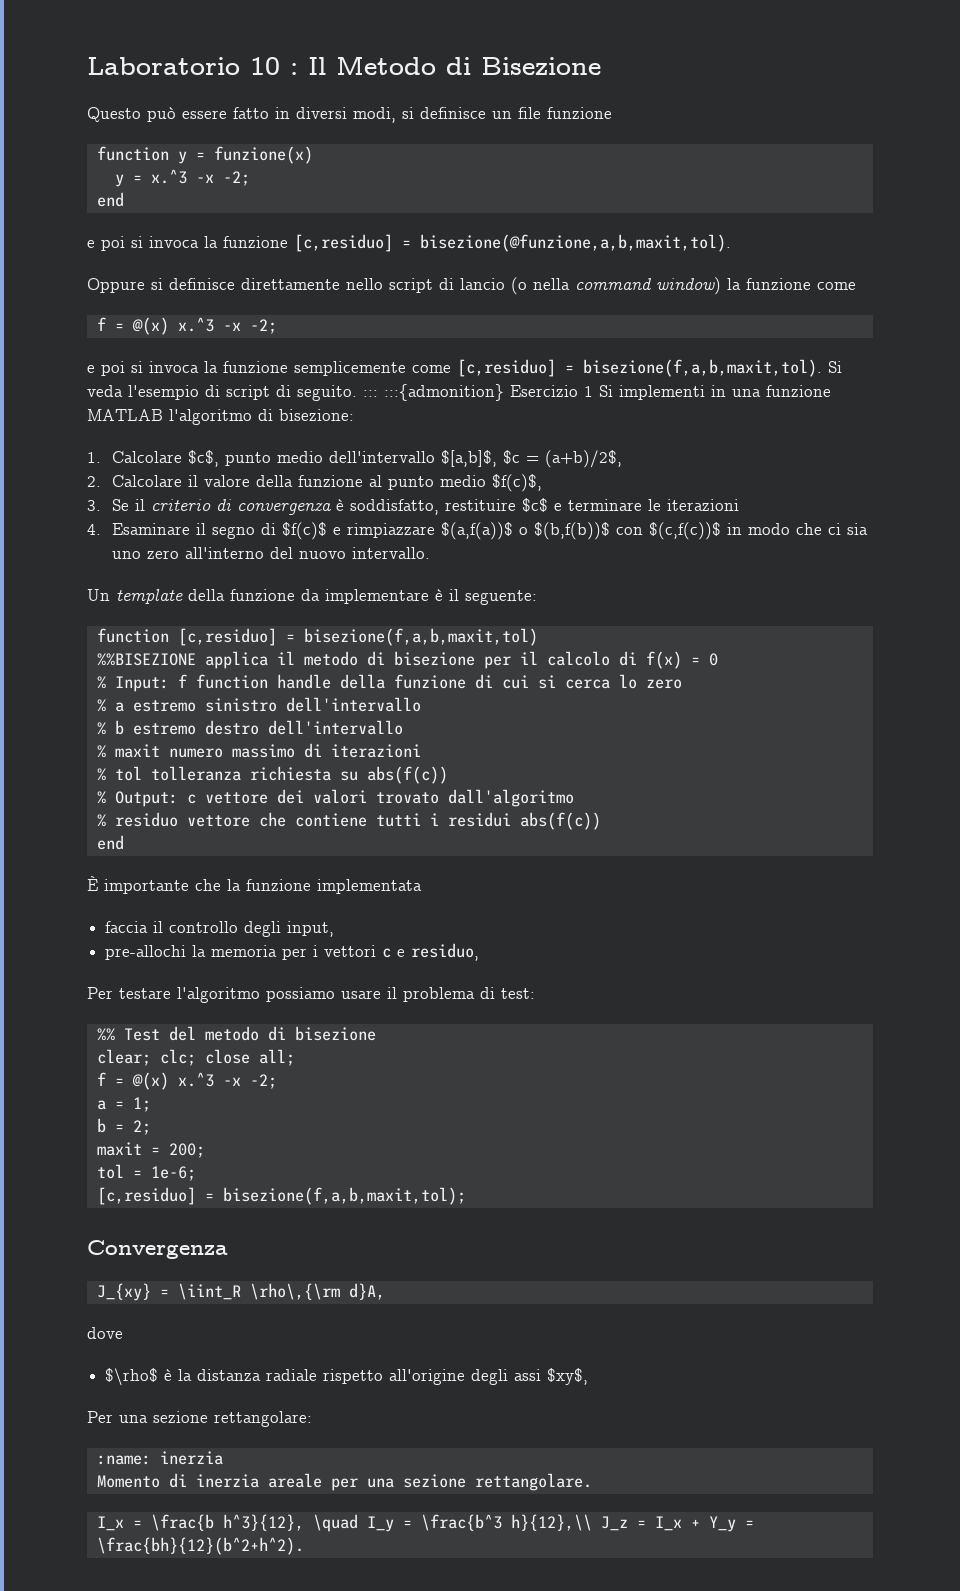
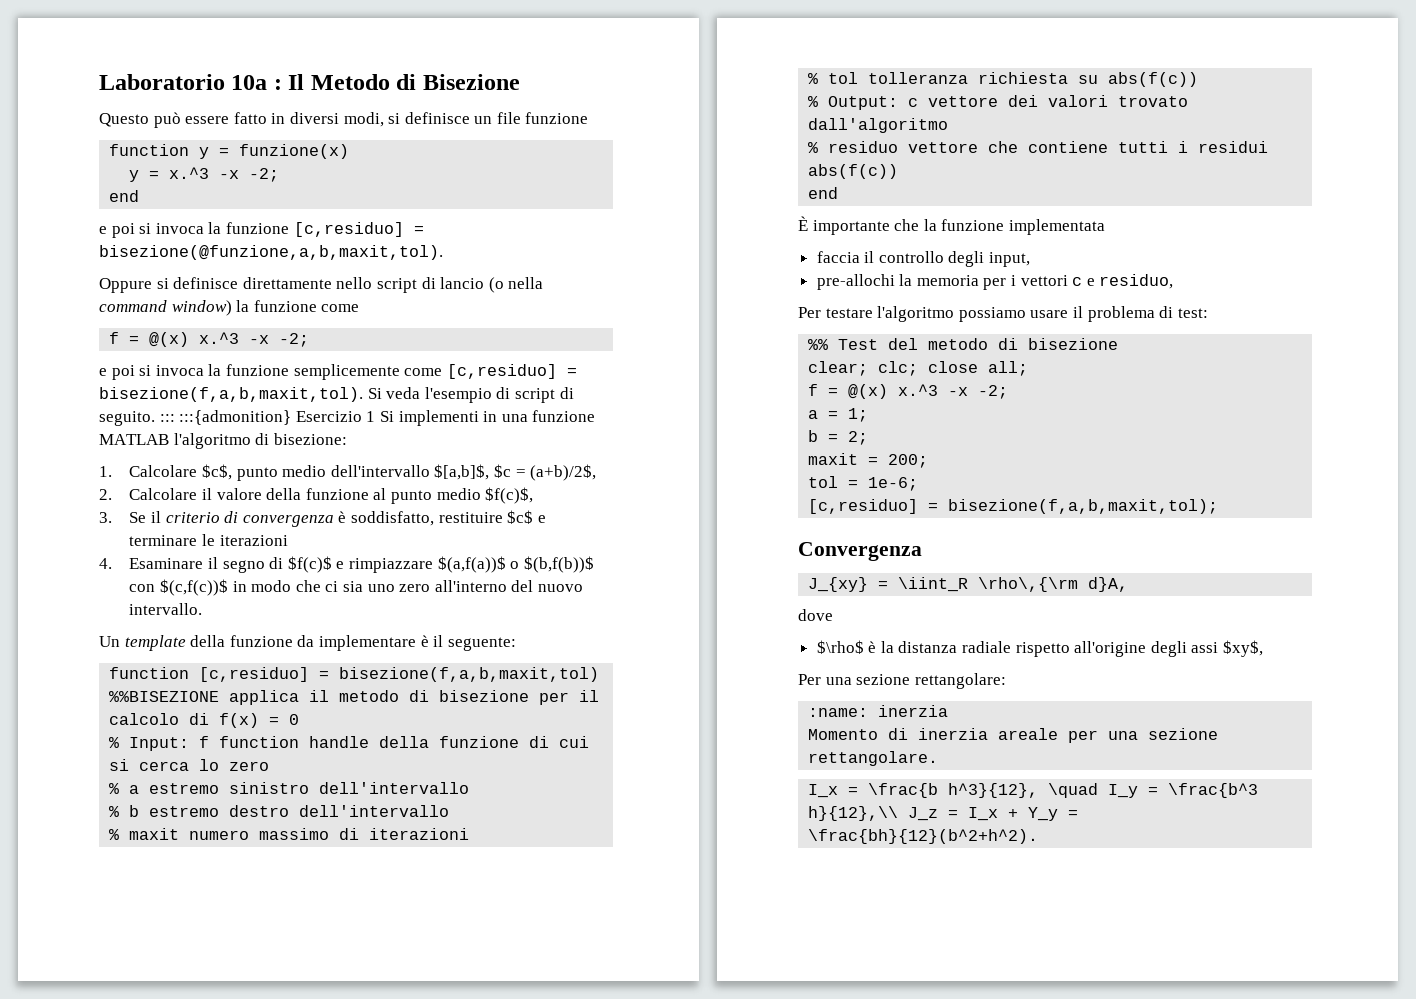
- Laboratorio 10 : Il Metodo di Bisezione
+ Laboratorio 10a : Il Metodo di Bisezione

